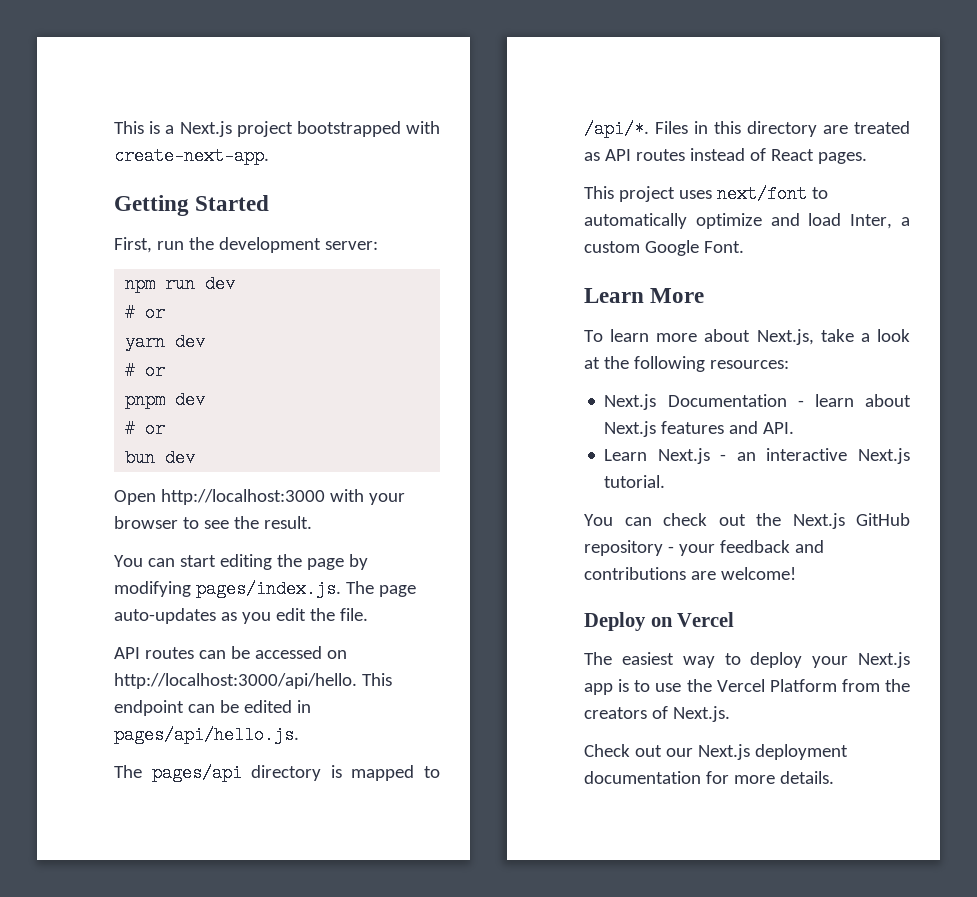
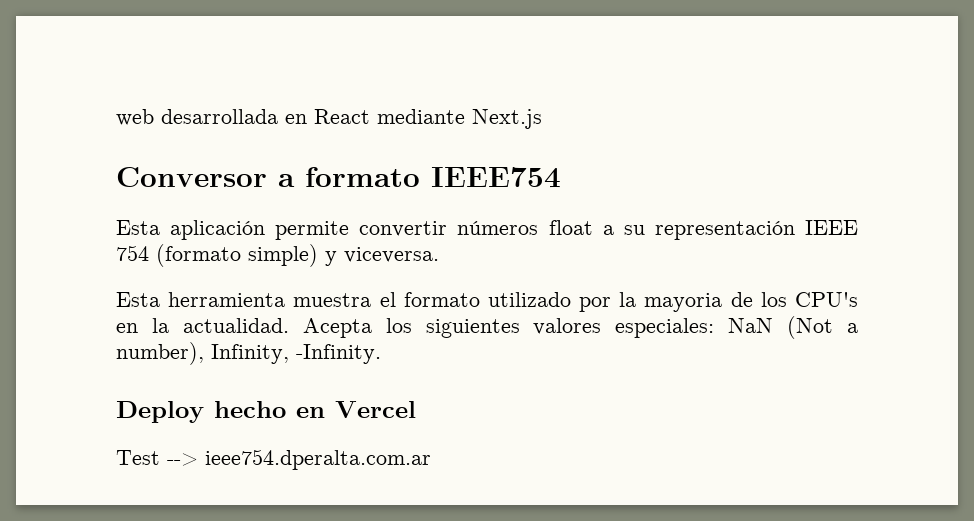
- This is a Next.js project bootstrapped with create-next-app.
- Getting Started
- First, run the development server:
- npm run dev
- # or
- yarn dev
- # or
- pnpm dev
- # or
- bun dev
- Open http://localhost:3000 with your browser to see the result.
- You can start editing the page by modifying pages/index.js. The page auto-updates as you edit the file.
- API routes can be accessed on http://localhost:3000/api/hello. This endpoint can be edited in pages/api/hello.js.
- The pages/api directory is mapped to /api/*. Files in this directory are treated as API routes instead of React pages.
- This project uses next/font to automatically optimize and load Inter, a custom Google Font.
- Learn More
- To learn more about Next.js, take a look at the following resources:
- Next.js Documentation - learn about Next.js features and API.
- Learn Next.js - an interactive Next.js tutorial.
- You can check out the Next.js GitHub repository - your feedback and contributions are welcome!
+ web desarrollada en React mediante Next.js
+ Conversor a formato IEEE754
+ Esta aplicación permite convertir números float a su representación IEEE 754 (formato simple) y viceversa.
+ Esta herramienta muestra el formato utilizado por la mayoria de los CPU's en la actualidad. Acepta los siguientes valores especiales: NaN (Not a number), Infinity, -Infinity.
- Deploy on Vercel
+ Deploy hecho en Vercel
- The easiest way to deploy your Next.js app is to use the Vercel Platform from the creators of Next.js.
- Check out our Next.js deployment documentation for more details.
+ Test --> ieee754.dperalta.com.ar

